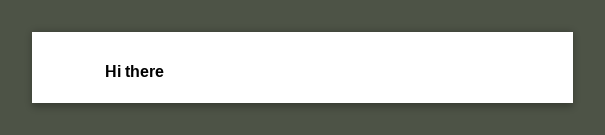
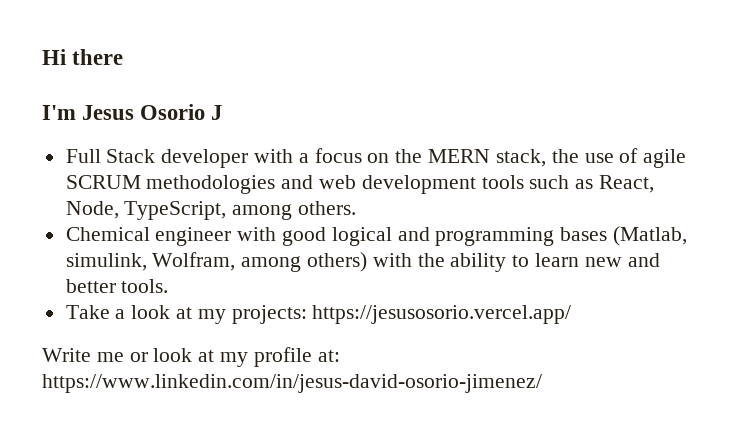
+ I'm Jesus Osorio J
+ Full Stack developer with a focus on the MERN stack, the use of agile SCRUM methodologies and web development tools such as React, Node, TypeScript, among others.
+ Chemical engineer with good logical and programming bases (Matlab, simulink, Wolfram, among others) with the ability to learn new and better tools.
+ Take a look at my projects: https://jesusosorio.vercel.app/
+ Write me or look at my profile at: https://www.linkedin.com/in/jesus-david-osorio-jimenez/

